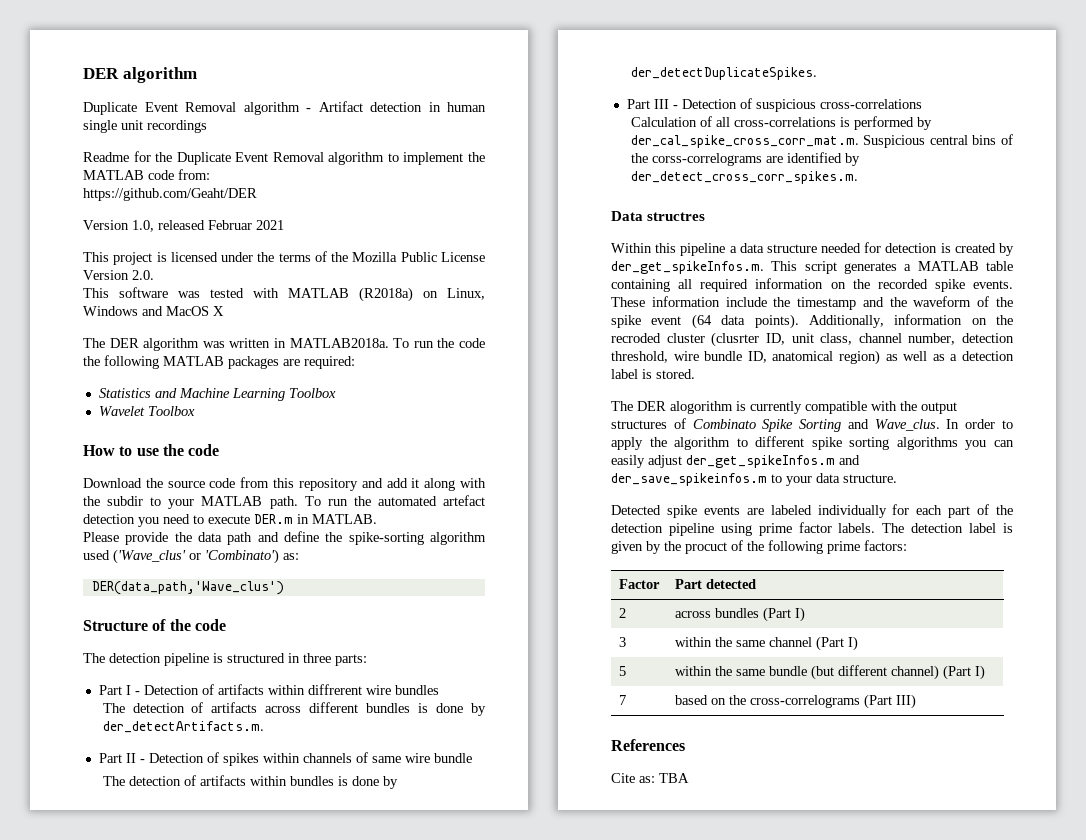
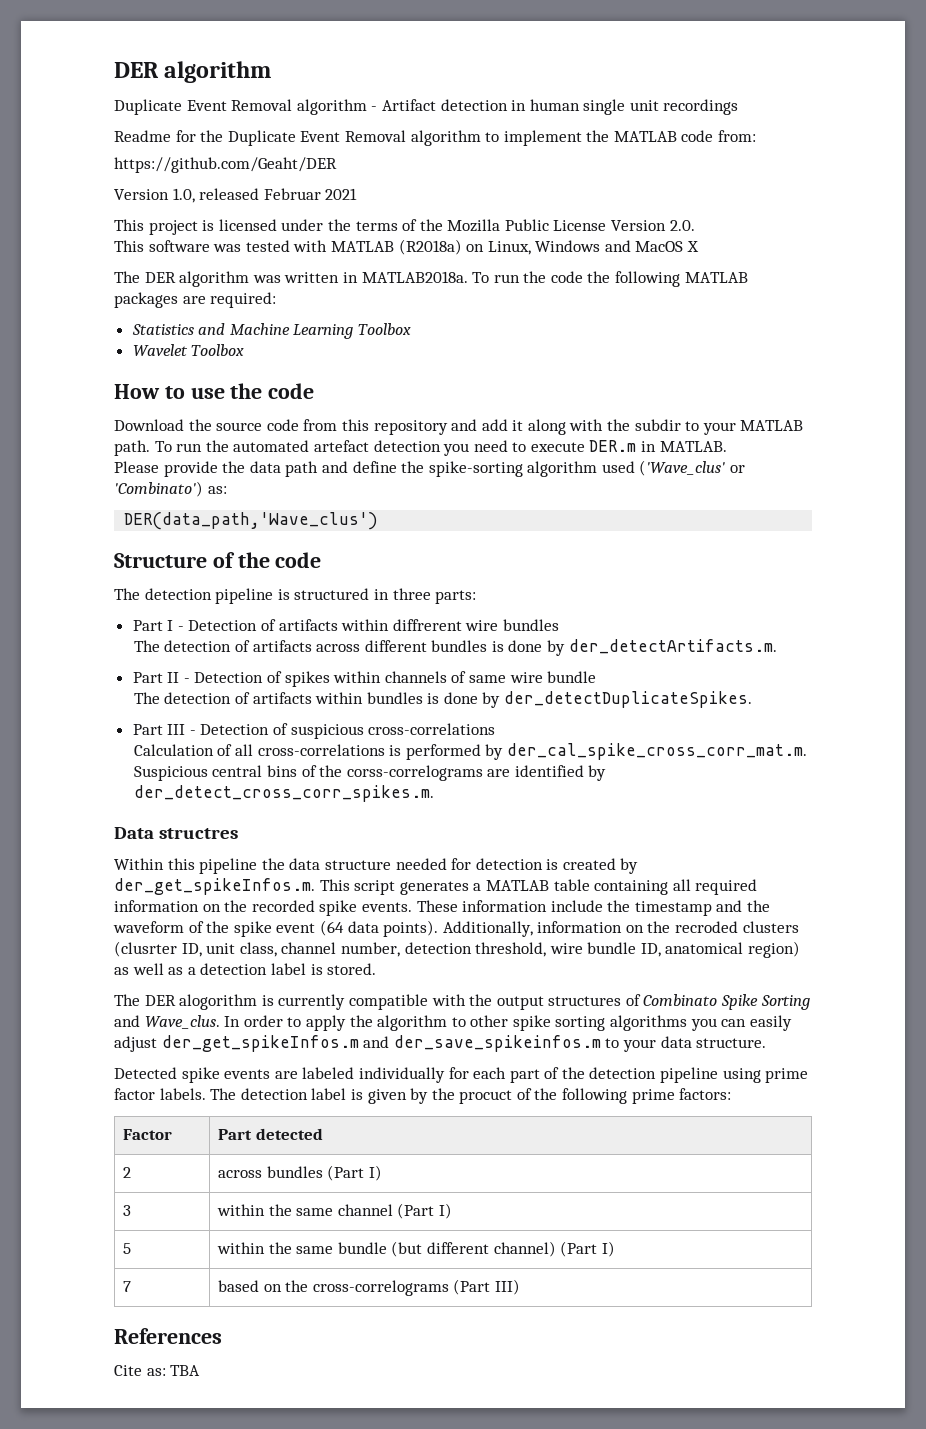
- Within this pipeline a data structure needed for detection is created by der_get_spikeInfos.m. This script generates a MATLAB table containing all required information on the recorded spike events.
+ Within this pipeline the data structure needed for detection is created by der_get_spikeInfos.m. This script generates a MATLAB table containing all required information on the recorded spike events.
- Additionally, information on the recroded cluster (clusrter ID, unit class, channel number, detection threshold, wire bundle ID, anatomical region) as well as a detection label is stored.
+ Additionally, information on the recroded clusters (clusrter ID, unit class, channel number, detection threshold, wire bundle ID, anatomical region) as well as a detection label is stored.
- In order to apply the algorithm to different spike sorting algorithms you can easily adjust der_get_spikeInfos.m and der_save_spikeinfos.m to your data structure.
+ In order to apply the algorithm to other spike sorting algorithms you can easily adjust der_get_spikeInfos.m and der_save_spikeinfos.m to your data structure.

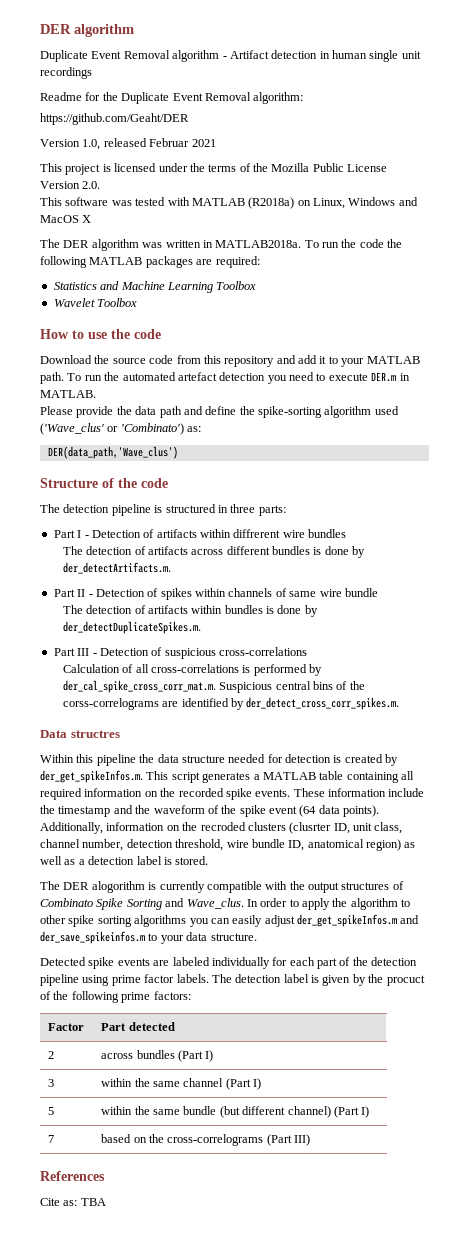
- Readme for the Duplicate Event Removal algorithm to implement the MATLAB code from:
+ Readme for the Duplicate Event Removal algorithm:
- Download the source code from this repository and add it along with the subdir to your MATLAB path.
+ Download the source code from this repository and add it to your MATLAB path.
- The detection of artifacts within bundles is done by der_detectDuplicateSpikes.
+ The detection of artifacts within bundles is done by der_detectDuplicateSpikes.m.

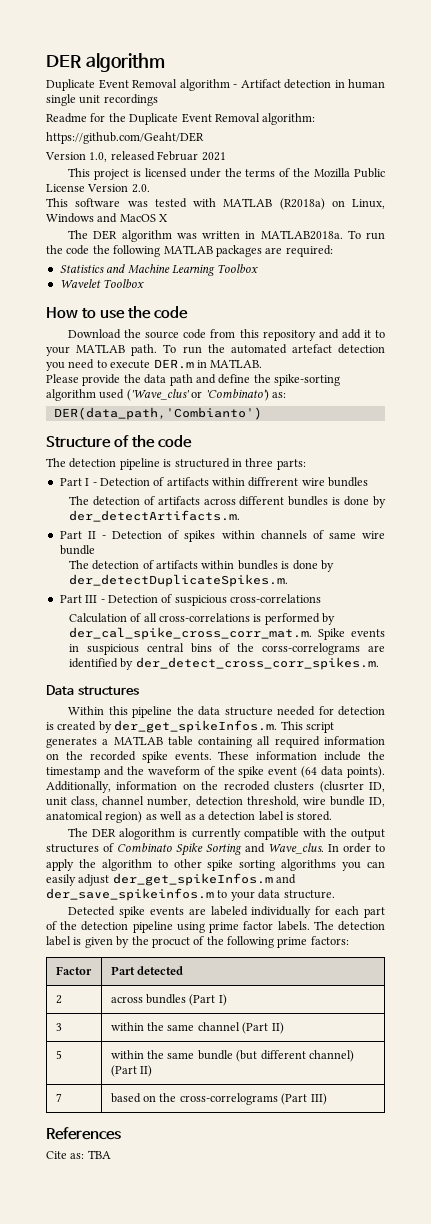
- DER(data_path,'Wave_clus')
+ DER(data_path,'Combianto')
- Calculation of all cross-correlations is performed by der_cal_spike_cross_corr_mat.m. Suspicious central bins of the corss-correlograms are identified by der_detect_cross_corr_spikes.m.
+ Calculation of all cross-correlations is performed by der_cal_spike_cross_corr_mat.m. Spike events in suspicious central bins of the corss-correlograms are identified by der_detect_cross_corr_spikes.m.
- Data structres
+ Data structures
- 3 | within the same channel (Part I)
+ 3 | within the same channel (Part II)
- 5 | within the same bundle (but different channel) (Part I)
+ 5 | within the same bundle (but different channel) (Part II)

